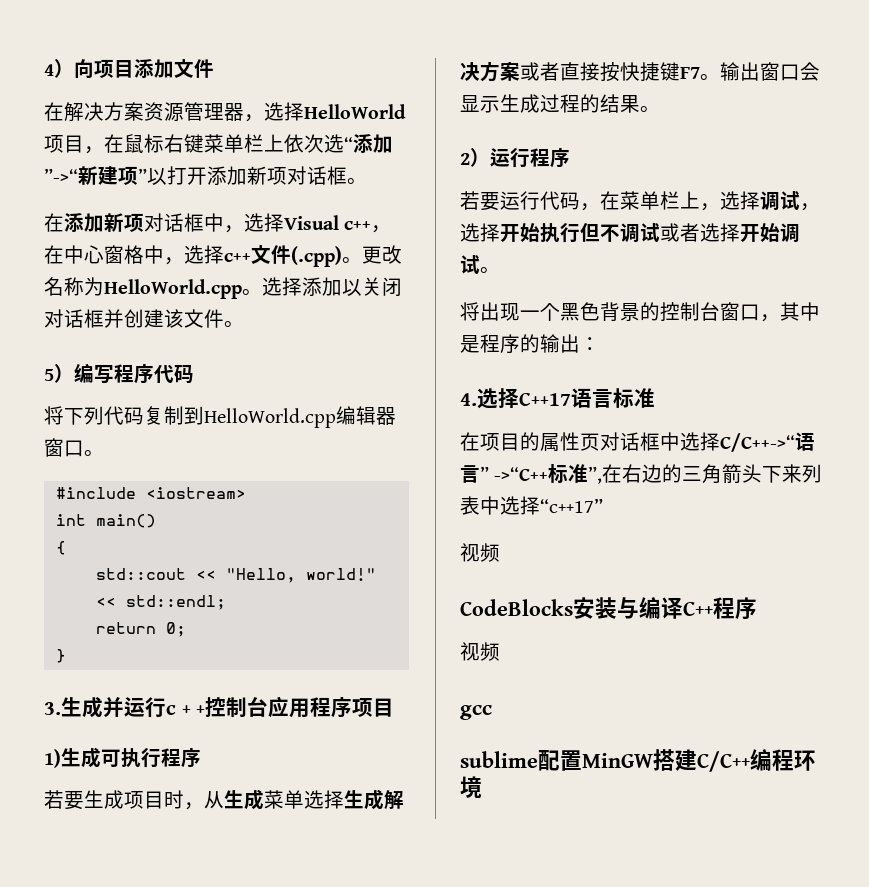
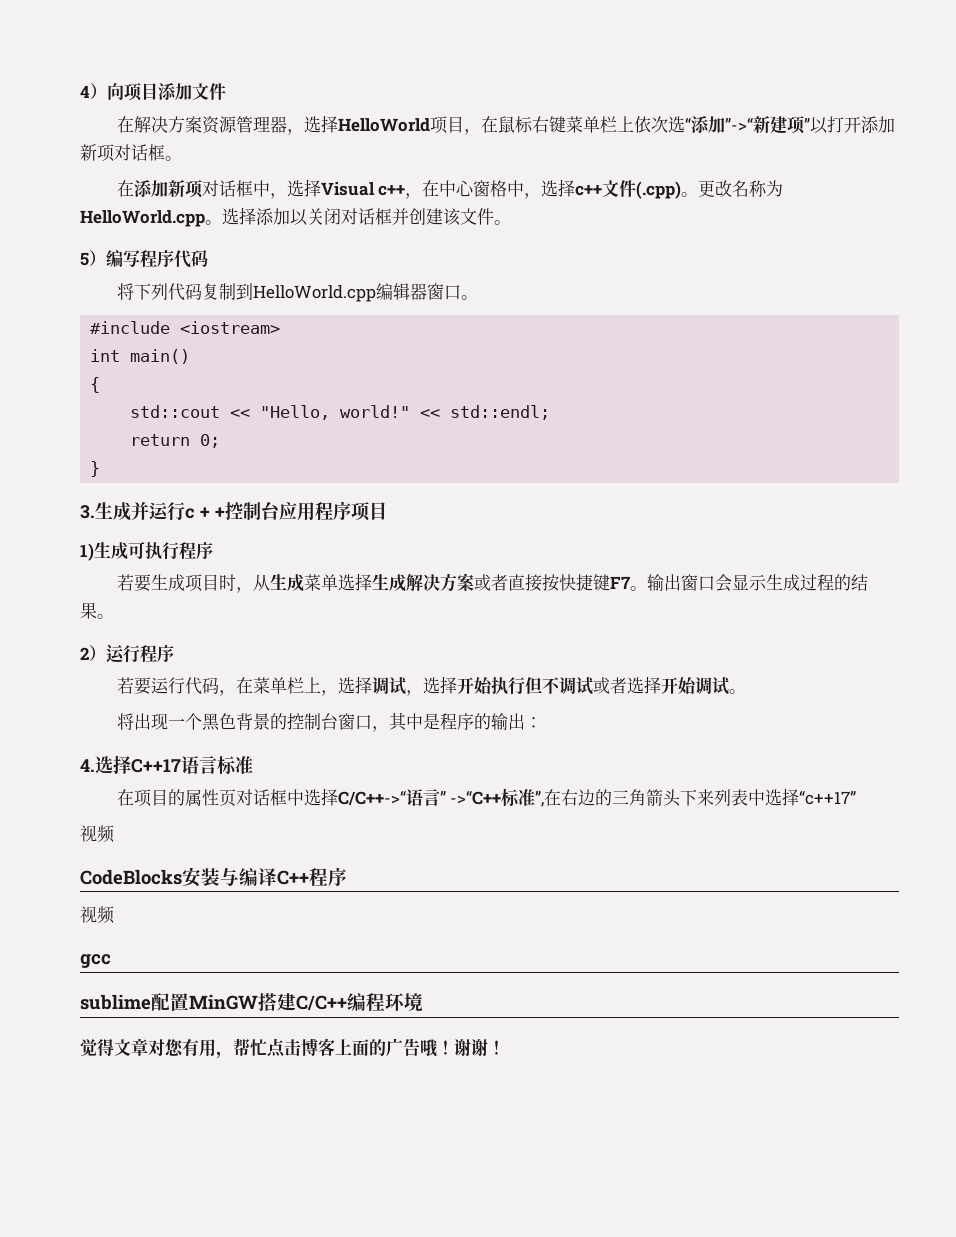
+ 觉得文章对您有用，帮忙点击博客上面的广告哦！谢谢！

